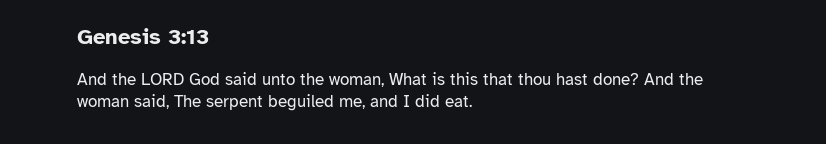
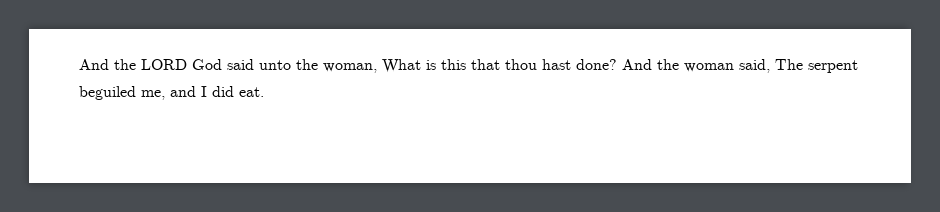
- Genesis 3:13

